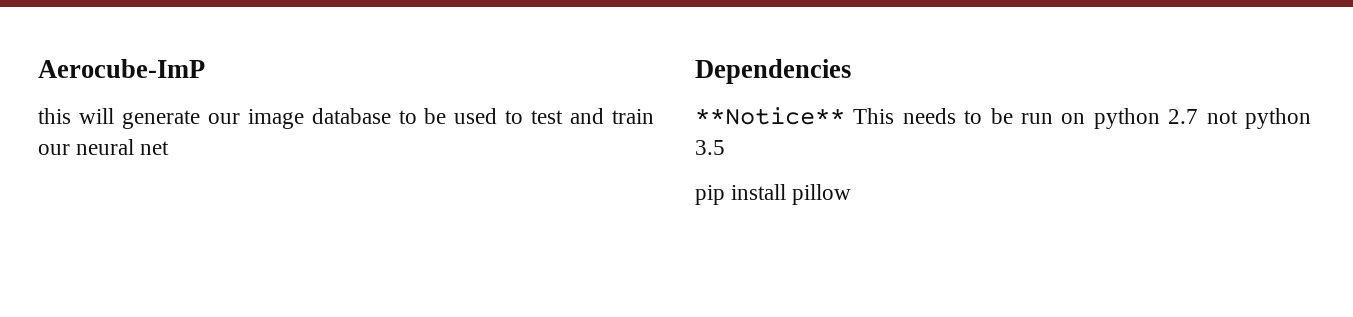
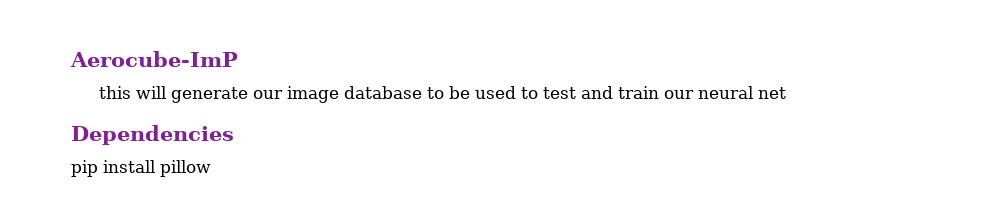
- **Notice** This needs to be run on python 2.7 not python 3.5

